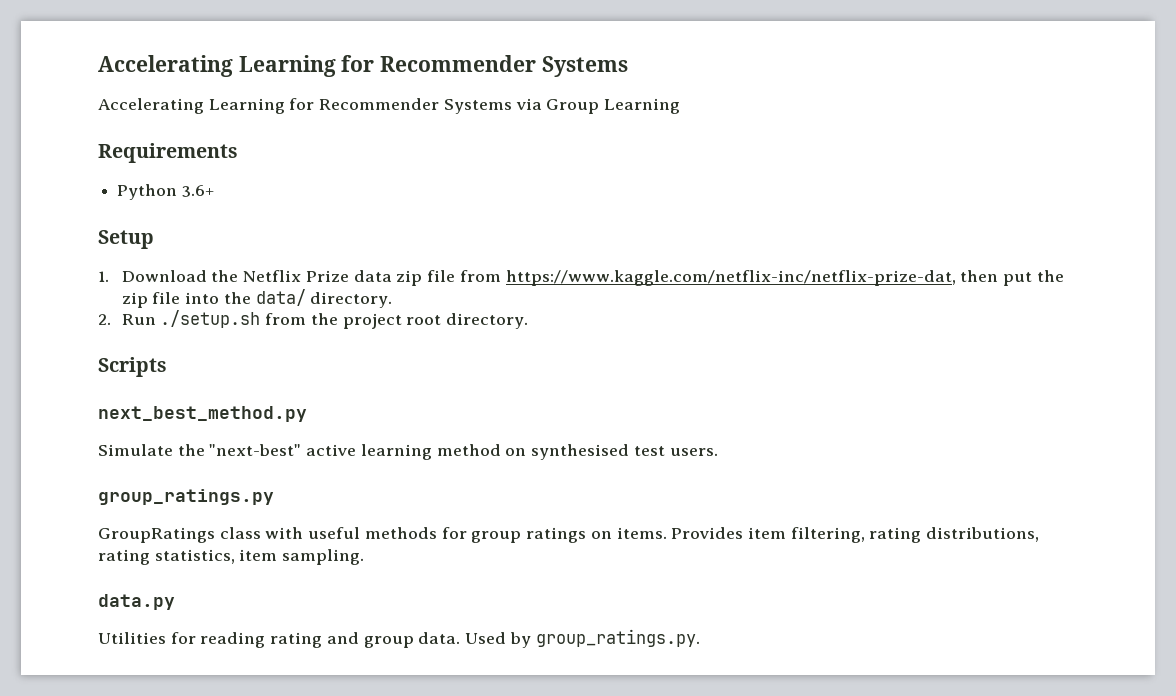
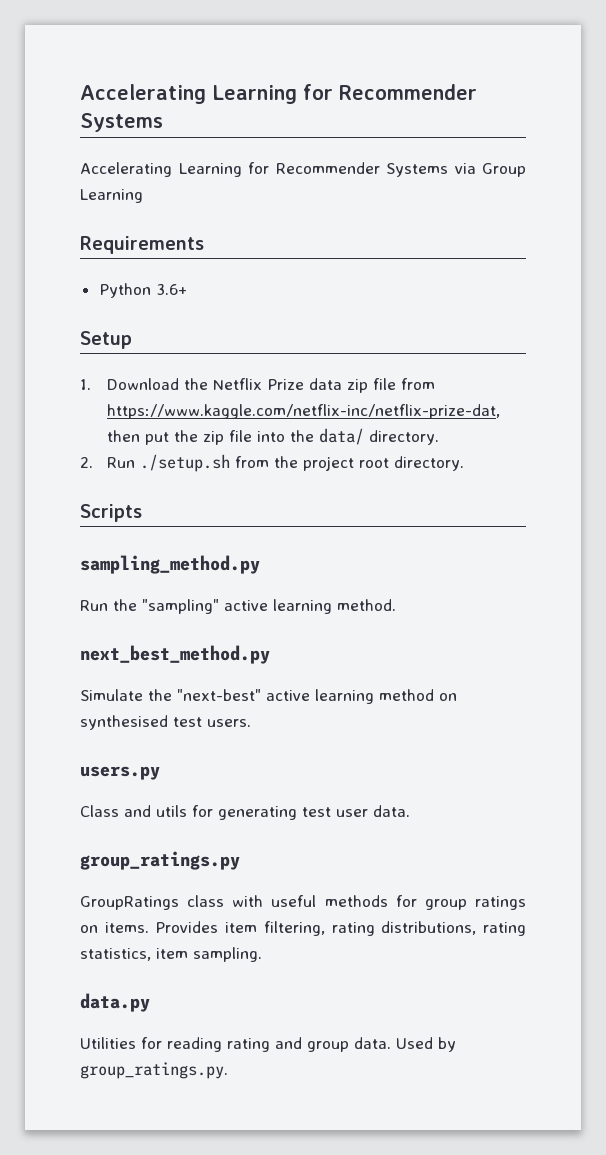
+ sampling_method.py
+ Run the "sampling" active learning method.
+ users.py
+ Class and utils for generating test user data.

